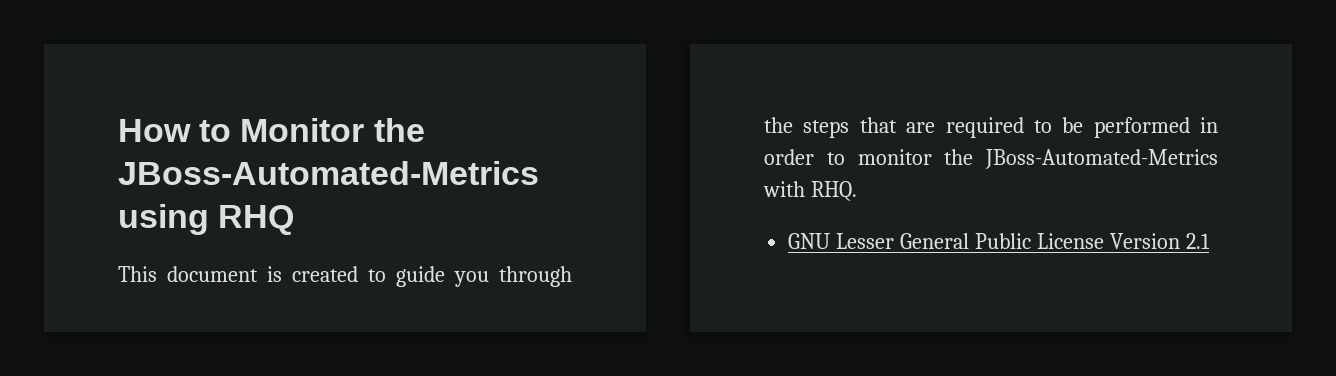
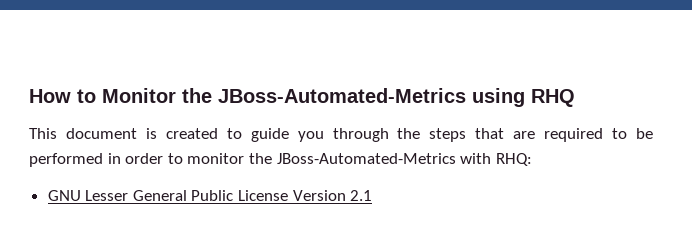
- This document is created to guide you through the steps that are required to be performed in order to monitor the JBoss-Automated-Metrics with RHQ.
+ This document is created to guide you through the steps that are required to be performed in order to monitor the JBoss-Automated-Metrics with RHQ:

